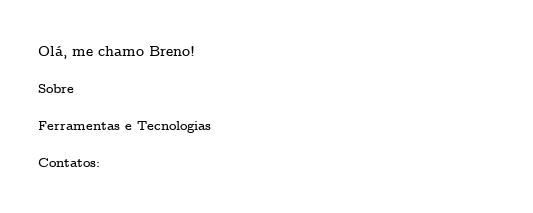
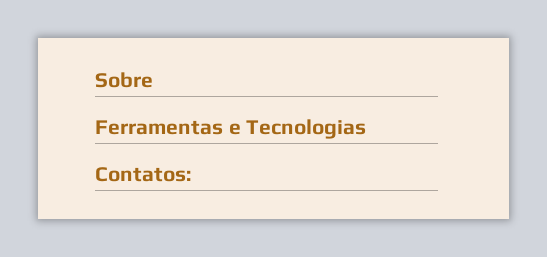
- Olá, me chamo Breno!

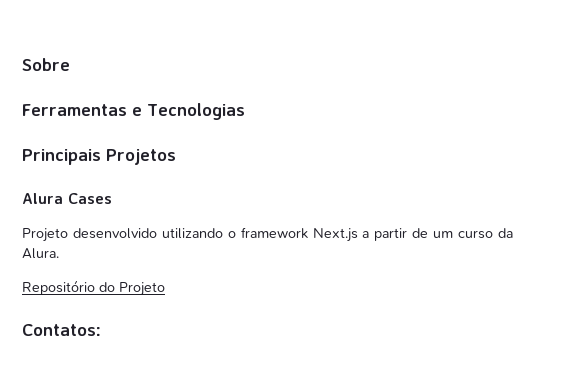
+ Principais Projetos
+ Alura Cases
+ Projeto desenvolvido utilizando o framework Next.js a partir de um curso da Alura.
+ Repositório do Projeto

